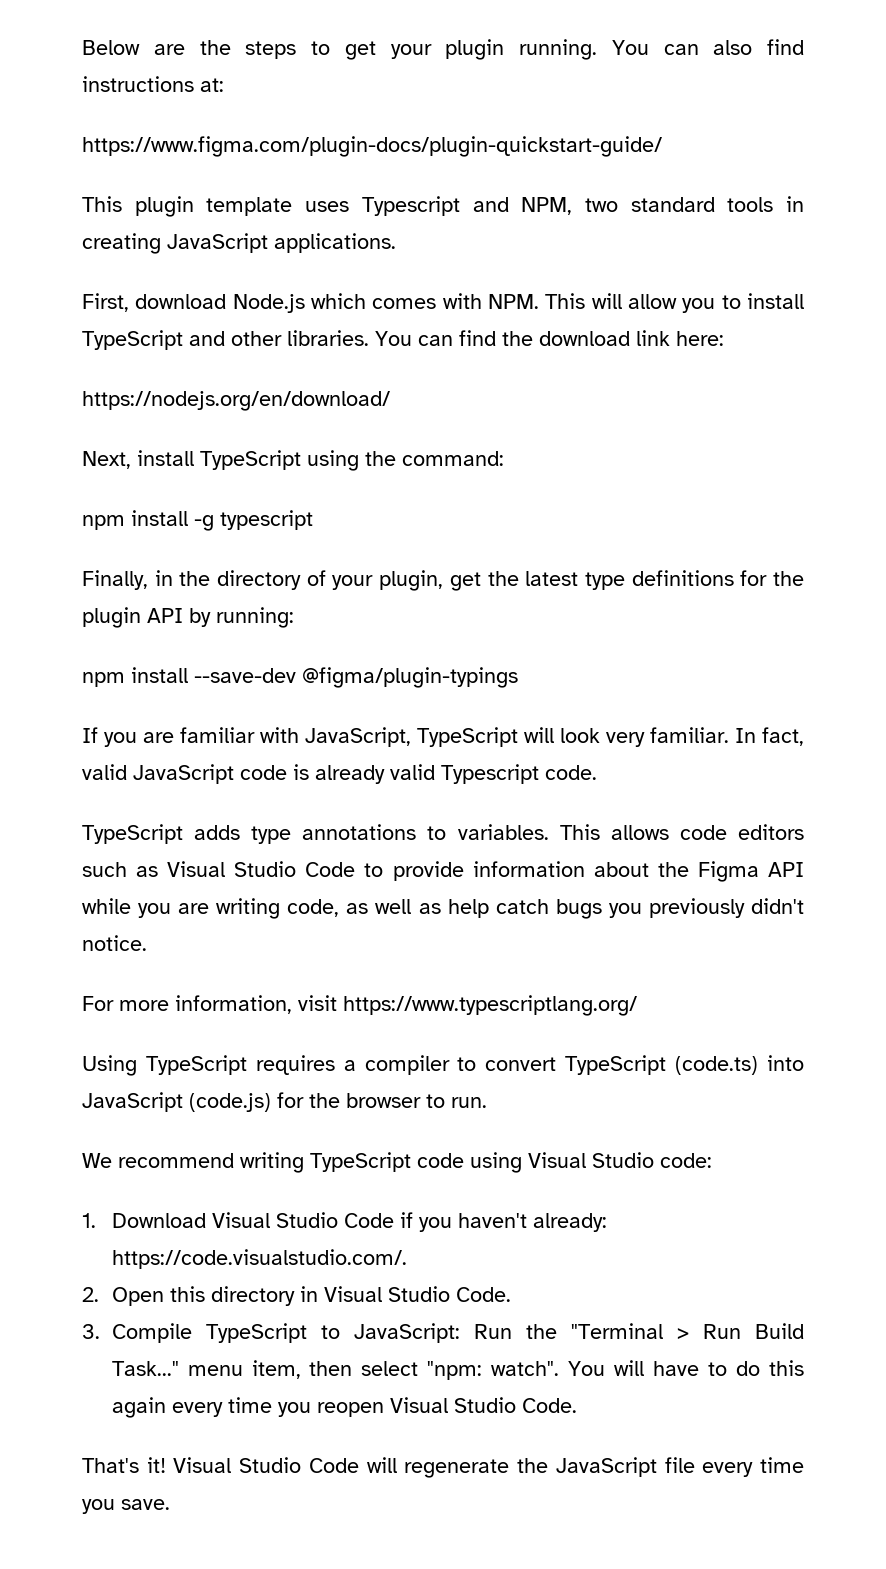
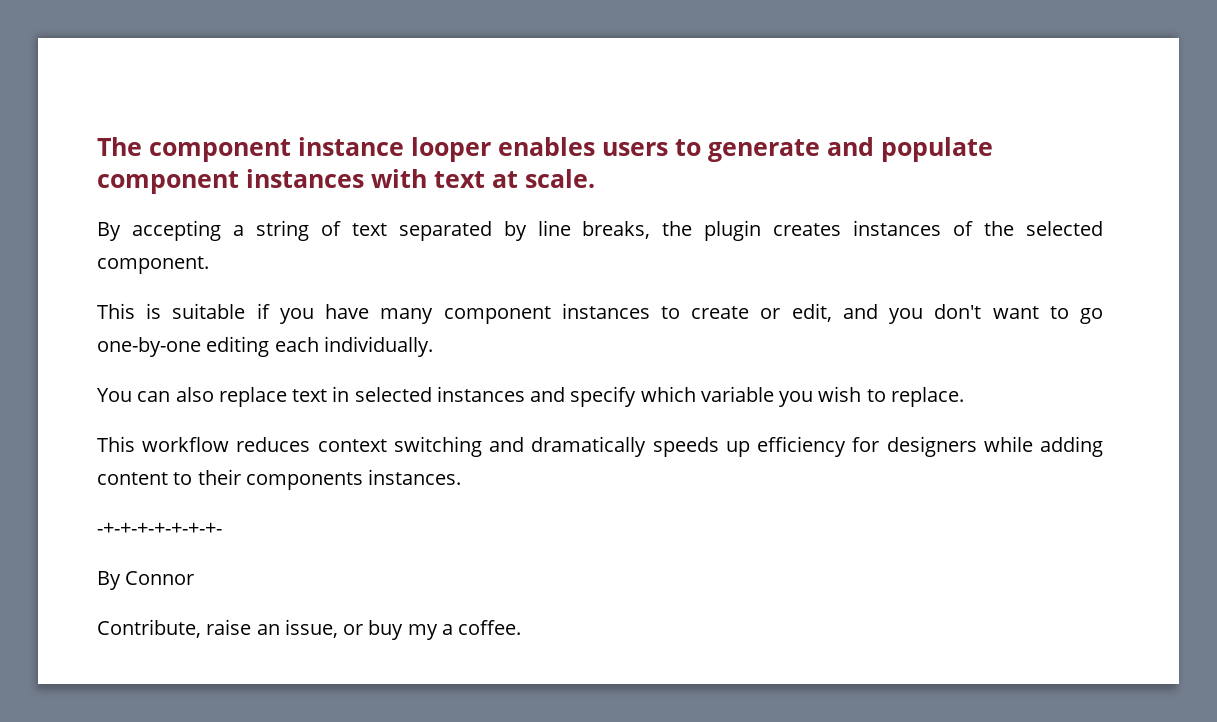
- Below are the steps to get your plugin running. You can also find instructions at:
- https://www.figma.com/plugin-docs/plugin-quickstart-guide/
- This plugin template uses Typescript and NPM, two standard tools in creating JavaScript applications.
- First, download Node.js which comes with NPM. This will allow you to install TypeScript and other libraries. You can find the download link here:
- https://nodejs.org/en/download/
- Next, install TypeScript using the command:
- npm install -g typescript
- Finally, in the directory of your plugin, get the latest type definitions for the plugin API by running:
- npm install --save-dev @figma/plugin-typings
- If you are familiar with JavaScript, TypeScript will look very familiar. In fact, valid JavaScript code is already valid Typescript code.
- TypeScript adds type annotations to variables. This allows code editors such as Visual Studio Code to provide information about the Figma API while you are writing code, as well as help catch bugs you previously didn't notice.
- For more information, visit https://www.typescriptlang.org/
- Using TypeScript requires a compiler to convert TypeScript (code.ts) into JavaScript (code.js) for the browser to run.
- We recommend writing TypeScript code using Visual Studio code:
- 1. Download Visual Studio Code if you haven't already: https://code.visualstudio.com/.
- 2. Open this directory in Visual Studio Code.
- 3. Compile TypeScript to JavaScript: Run the "Terminal > Run Build Task..." menu item, then select "npm: watch". You will have to do this again every time you reopen Visual Studio Code.
- That's it! Visual Studio Code will regenerate the JavaScript file every time you save.
+ The component instance looper enables users to generate and populate component instances with text at scale.
+ By accepting a string of text separated by line breaks, the plugin creates instances of the selected component.
+ This is suitable if you have many component instances to create or edit, and you don't want to go one-by-one editing each individually.
+ You can also replace text in selected instances and specify which variable you wish to replace.
+ This workflow reduces context switching and dramatically speeds up efficiency for designers while adding content to their components instances.
+ -+-+-+-+-+-+-+-
+ By Connor
+ Contribute, raise an issue, or buy my a coffee.

